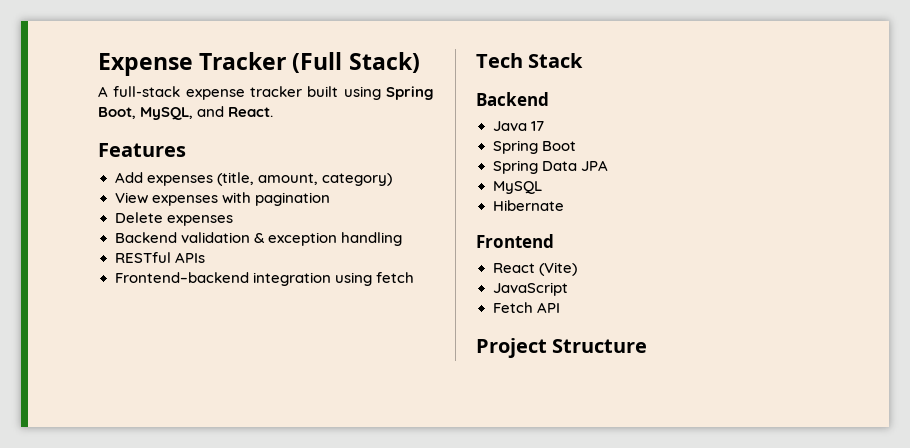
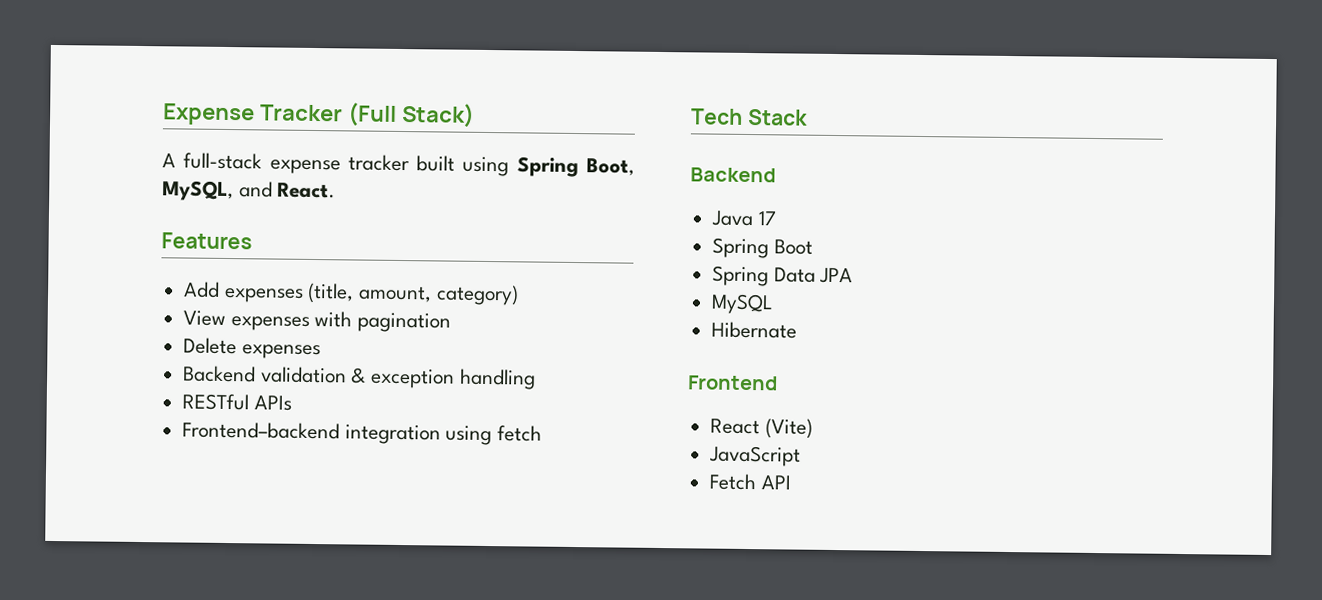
- Project Structure

